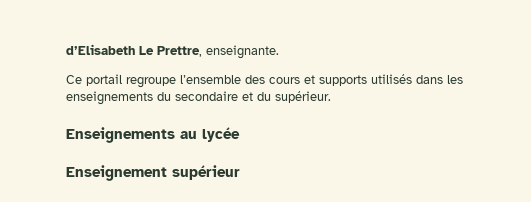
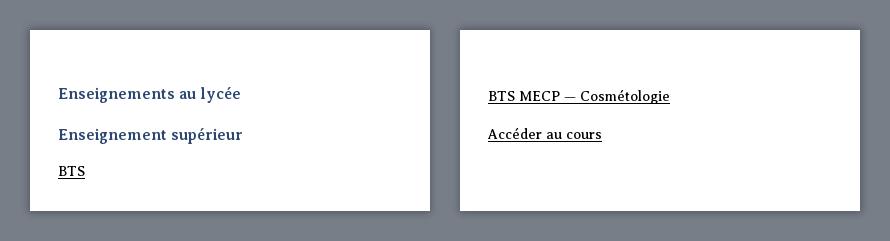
- d’Elisabeth Le Prettre, enseignante.
- Ce portail regroupe l’ensemble des cours et supports utilisés dans les enseignements du secondaire et du supérieur.
  Enseignement supérieur
+ BTS
+ BTS MECP — Cosmétologie
+ Accéder au cours

